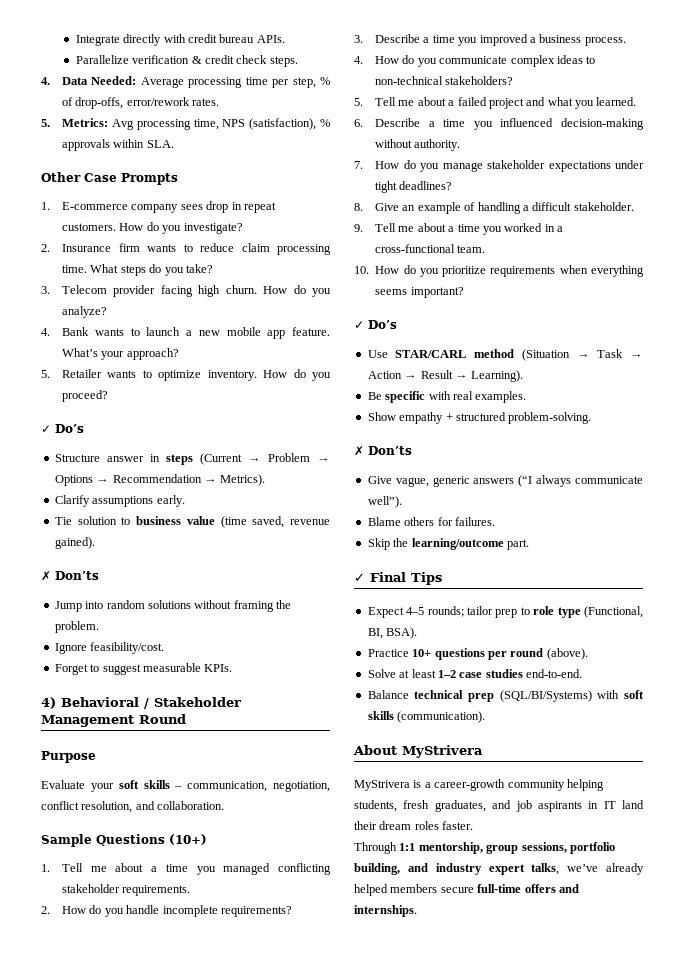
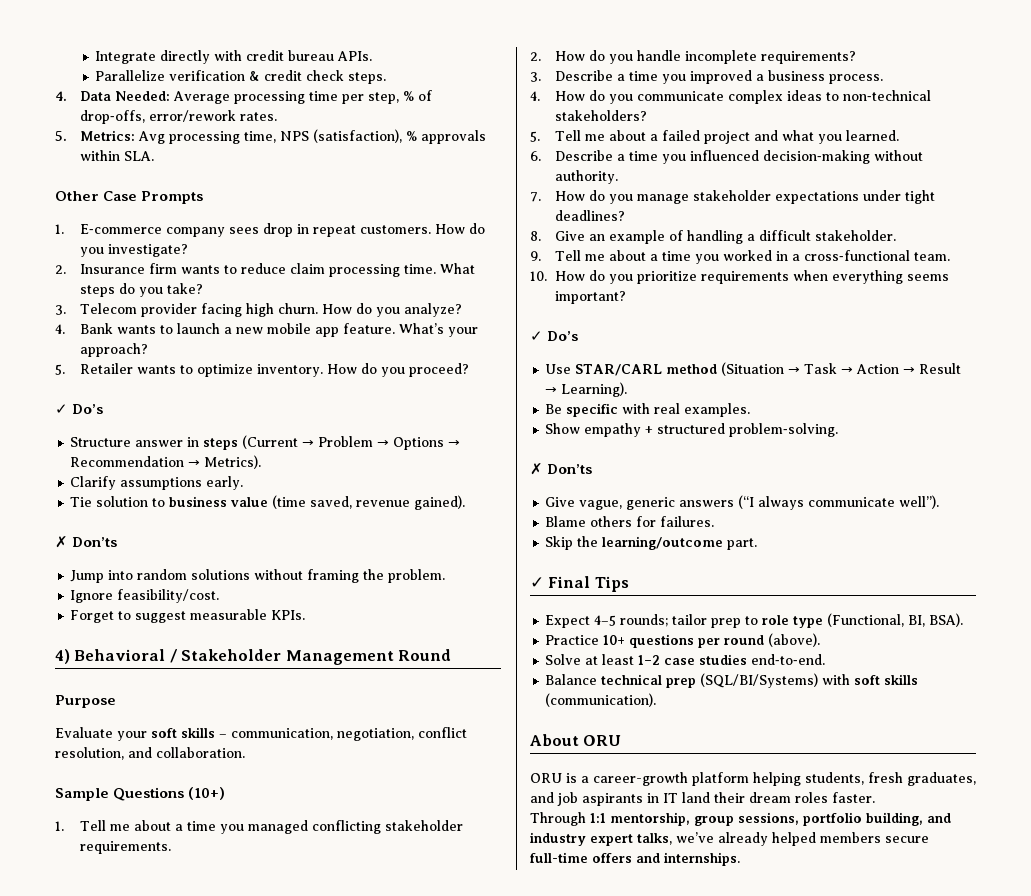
- About MyStrivera
- MyStrivera is a career-growth community helping students, fresh graduates, and job aspirants in IT land their dream roles faster.
+ About ORU
+ ORU is a career-growth platform helping students, fresh graduates, and job aspirants in IT land their dream roles faster.

